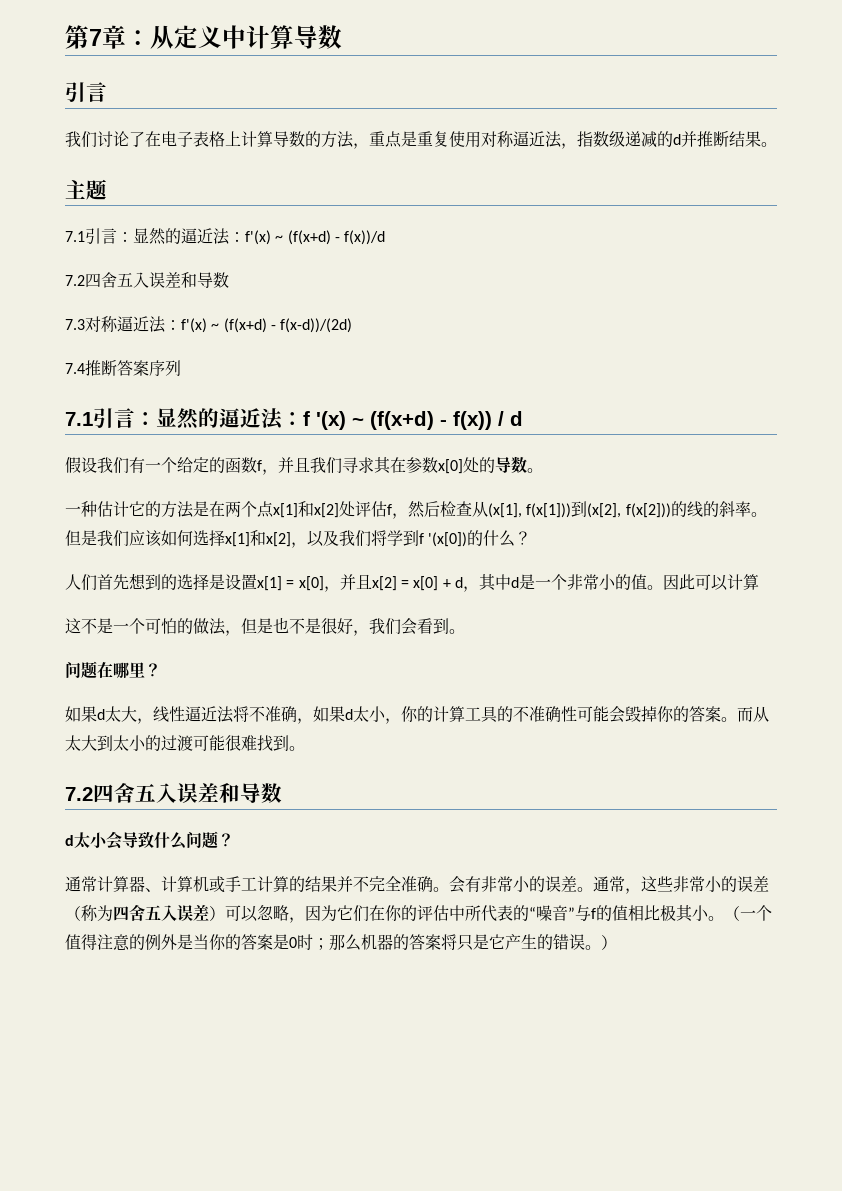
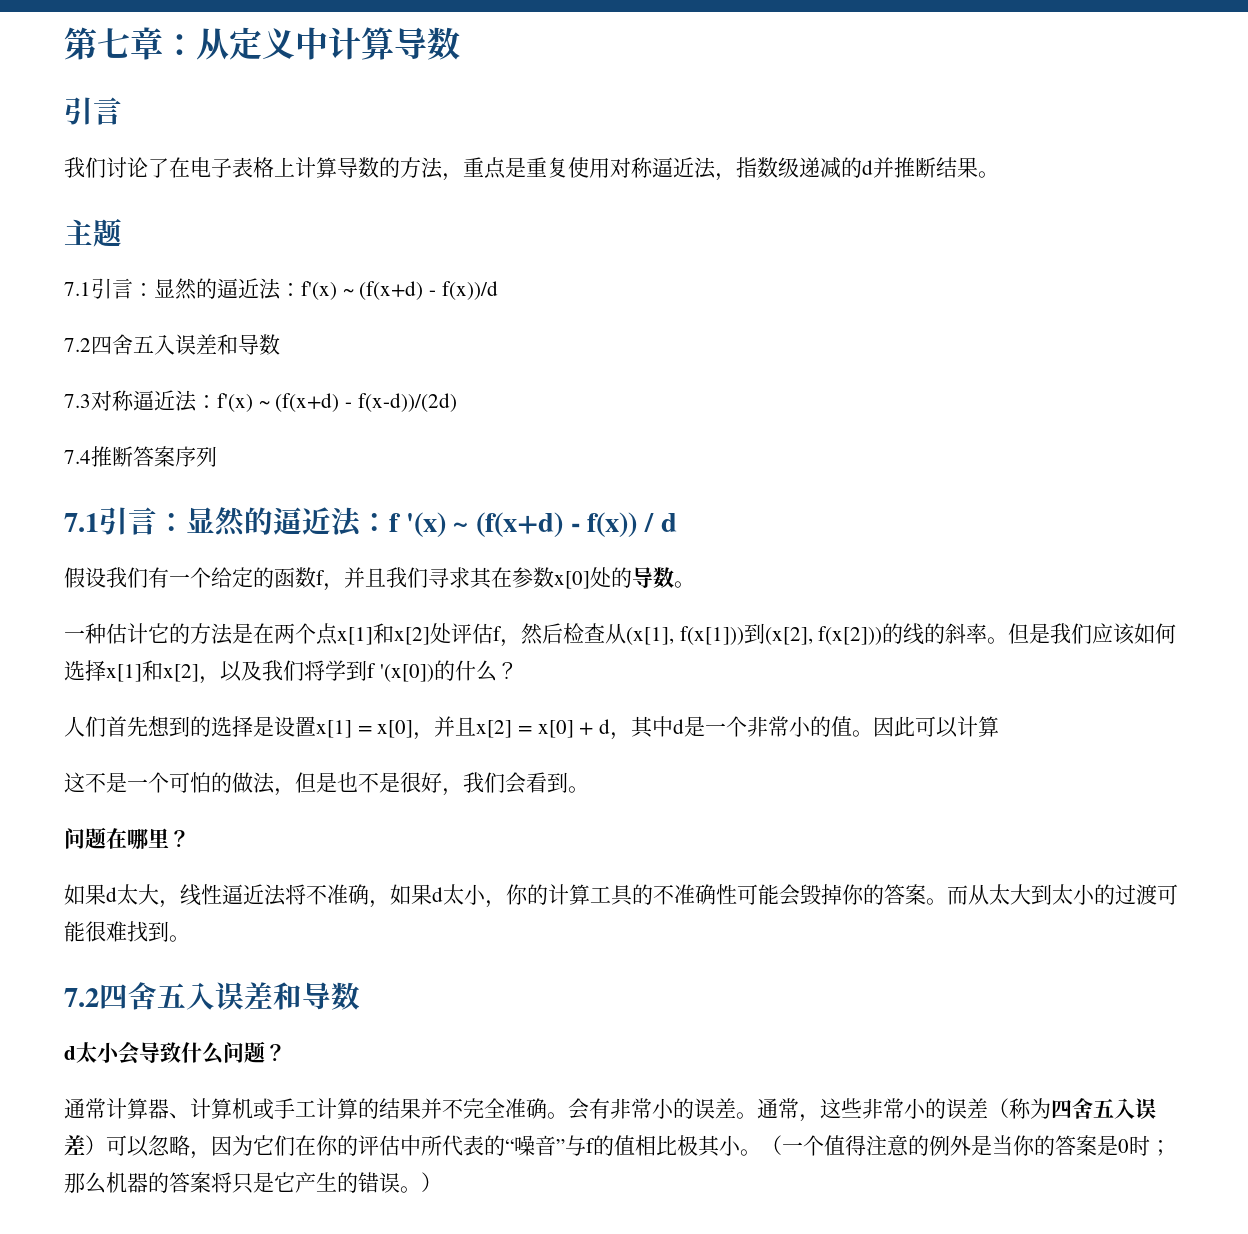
- 第7章：从定义中计算导数
+ 第七章：从定义中计算导数

